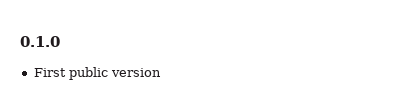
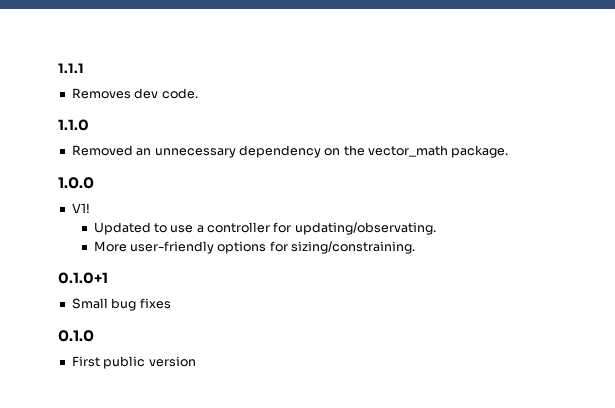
+ 1.1.1
+ Removes dev code.
+ 1.1.0
+ Removed an unnecessary dependency on the vector_math package.
+ 1.0.0
+ V1!
+ Updated to use a controller for updating/observating.
+ More user-friendly options for sizing/constraining.
+ 0.1.0+1
+ Small bug fixes

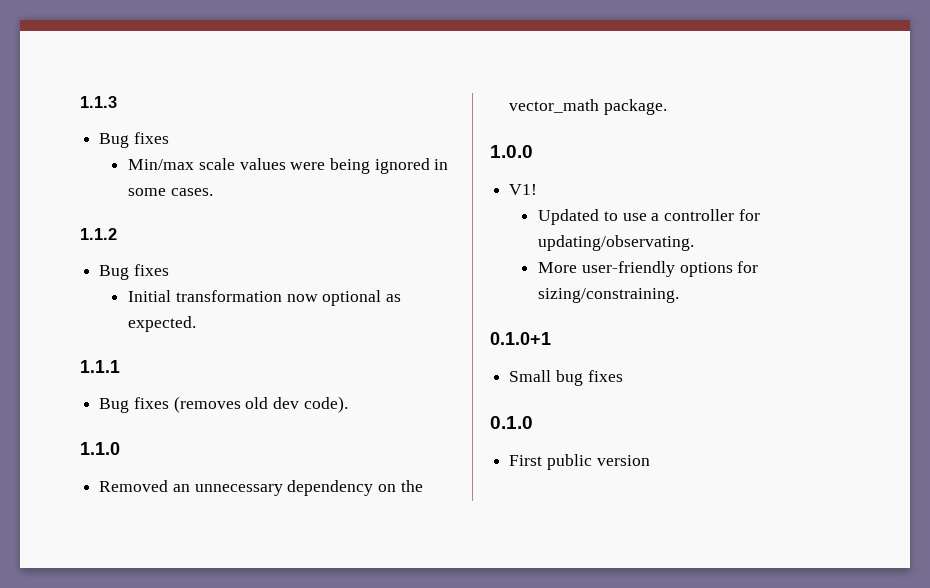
+ 1.1.3
+ Bug fixes
+ Min/max scale values were being ignored in some cases.
+ 1.1.2
+ Bug fixes
+ Initial transformation now optional as expected.
  1.1.1
- Removes dev code.
+ Bug fixes (removes old dev code).

